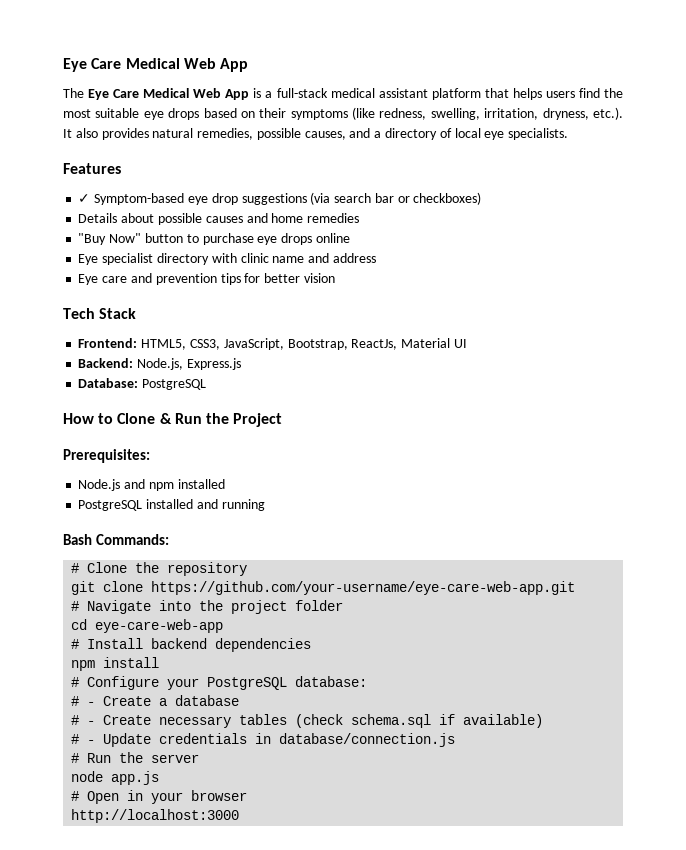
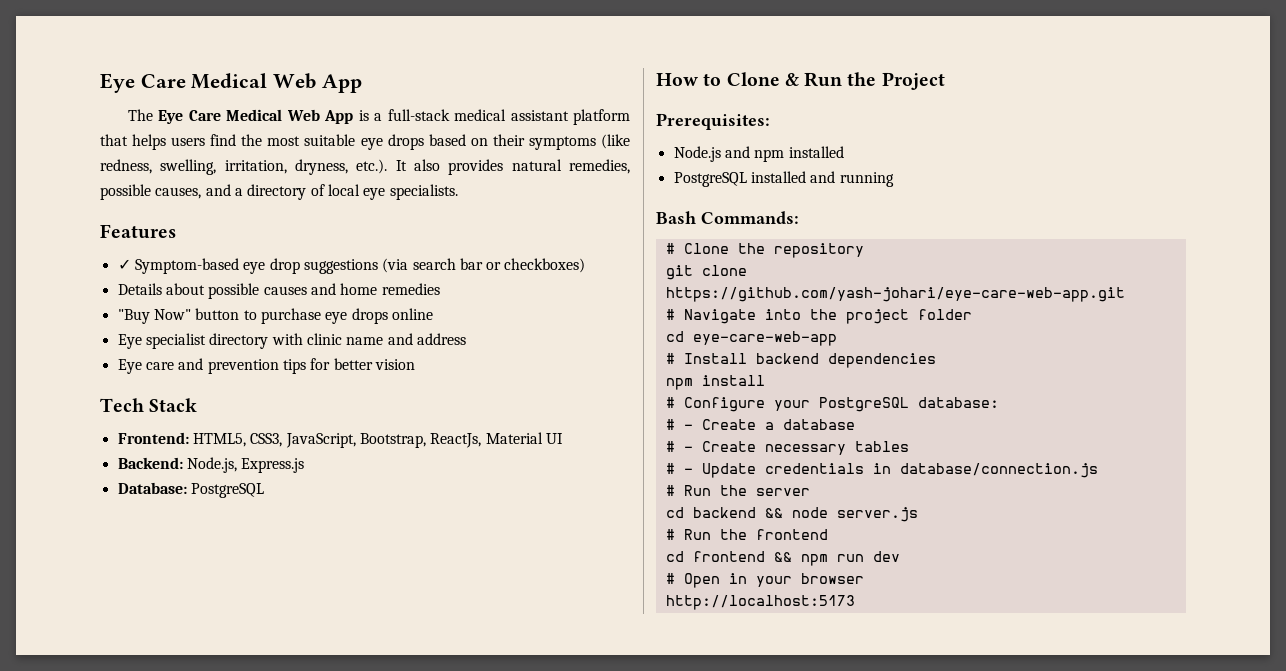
- git clone https://github.com/your-username/eye-care-web-app.git
+ git clone https://github.com/yash-johari/eye-care-web-app.git
- # - Create necessary tables (check schema.sql if available)
+ # - Create necessary tables
- node app.js
+ cd backend && node server.js
+ # Run the frontend
+ cd frontend && npm run dev
- http://localhost:3000
+ http://localhost:5173

